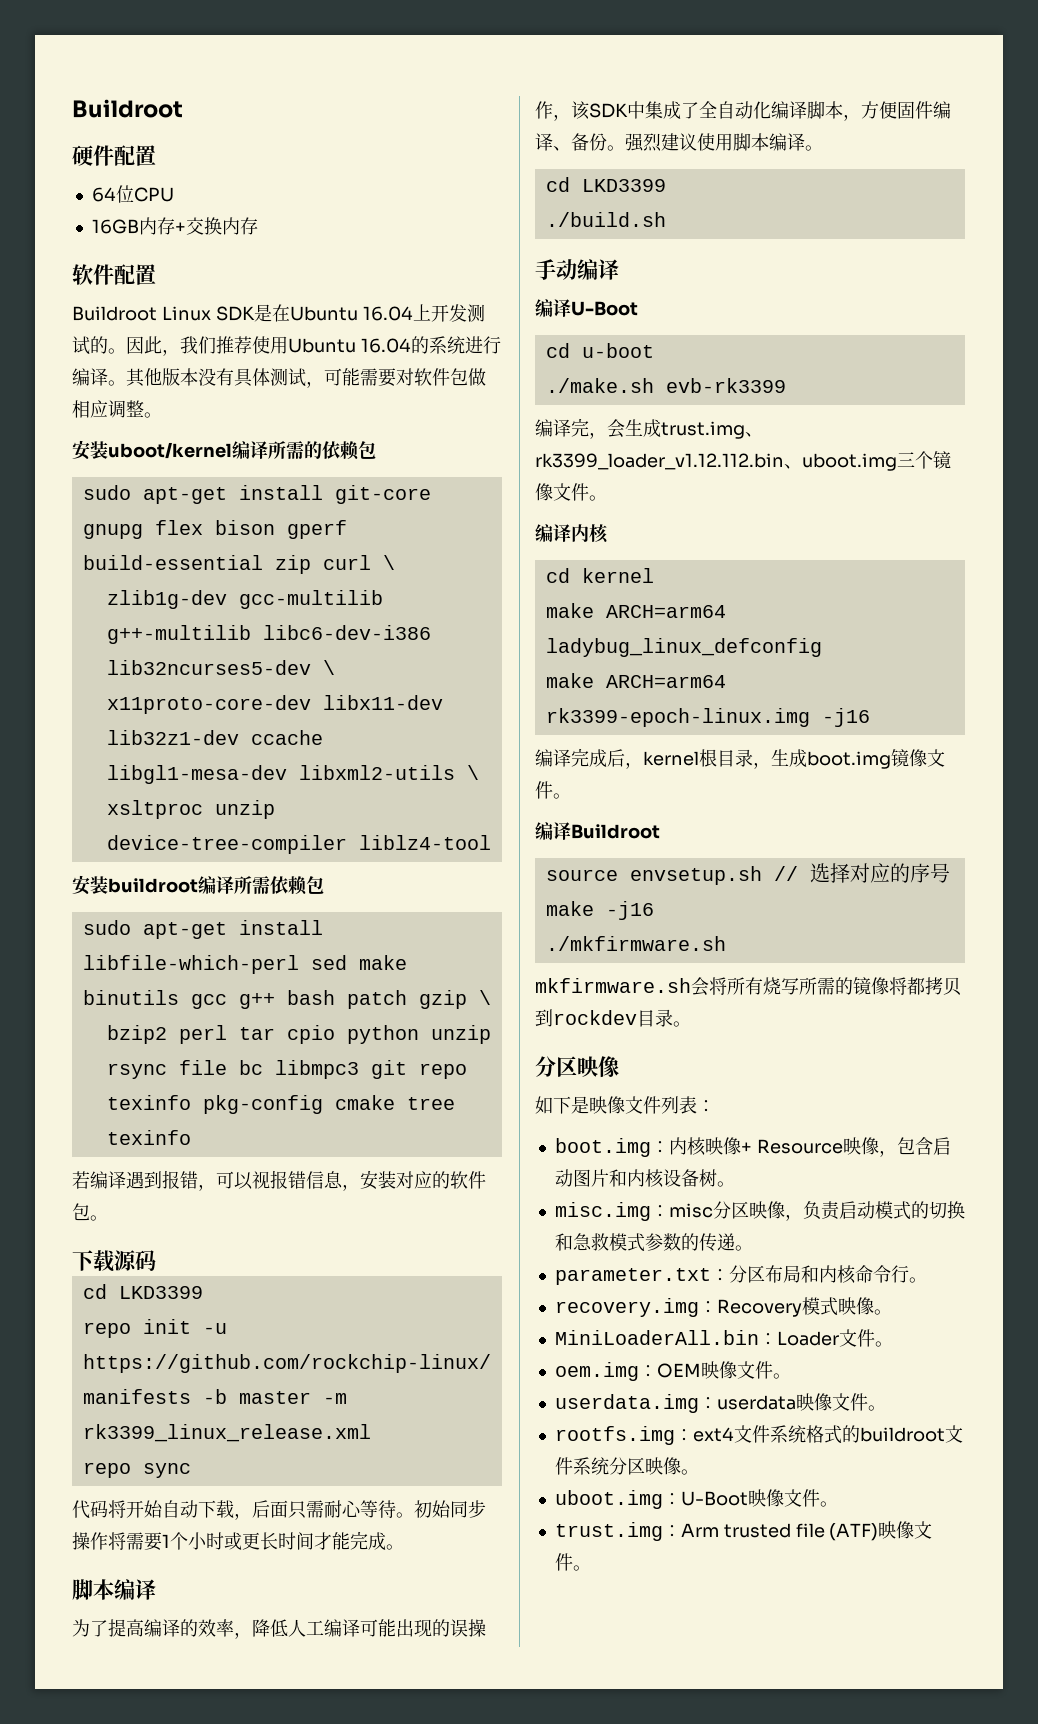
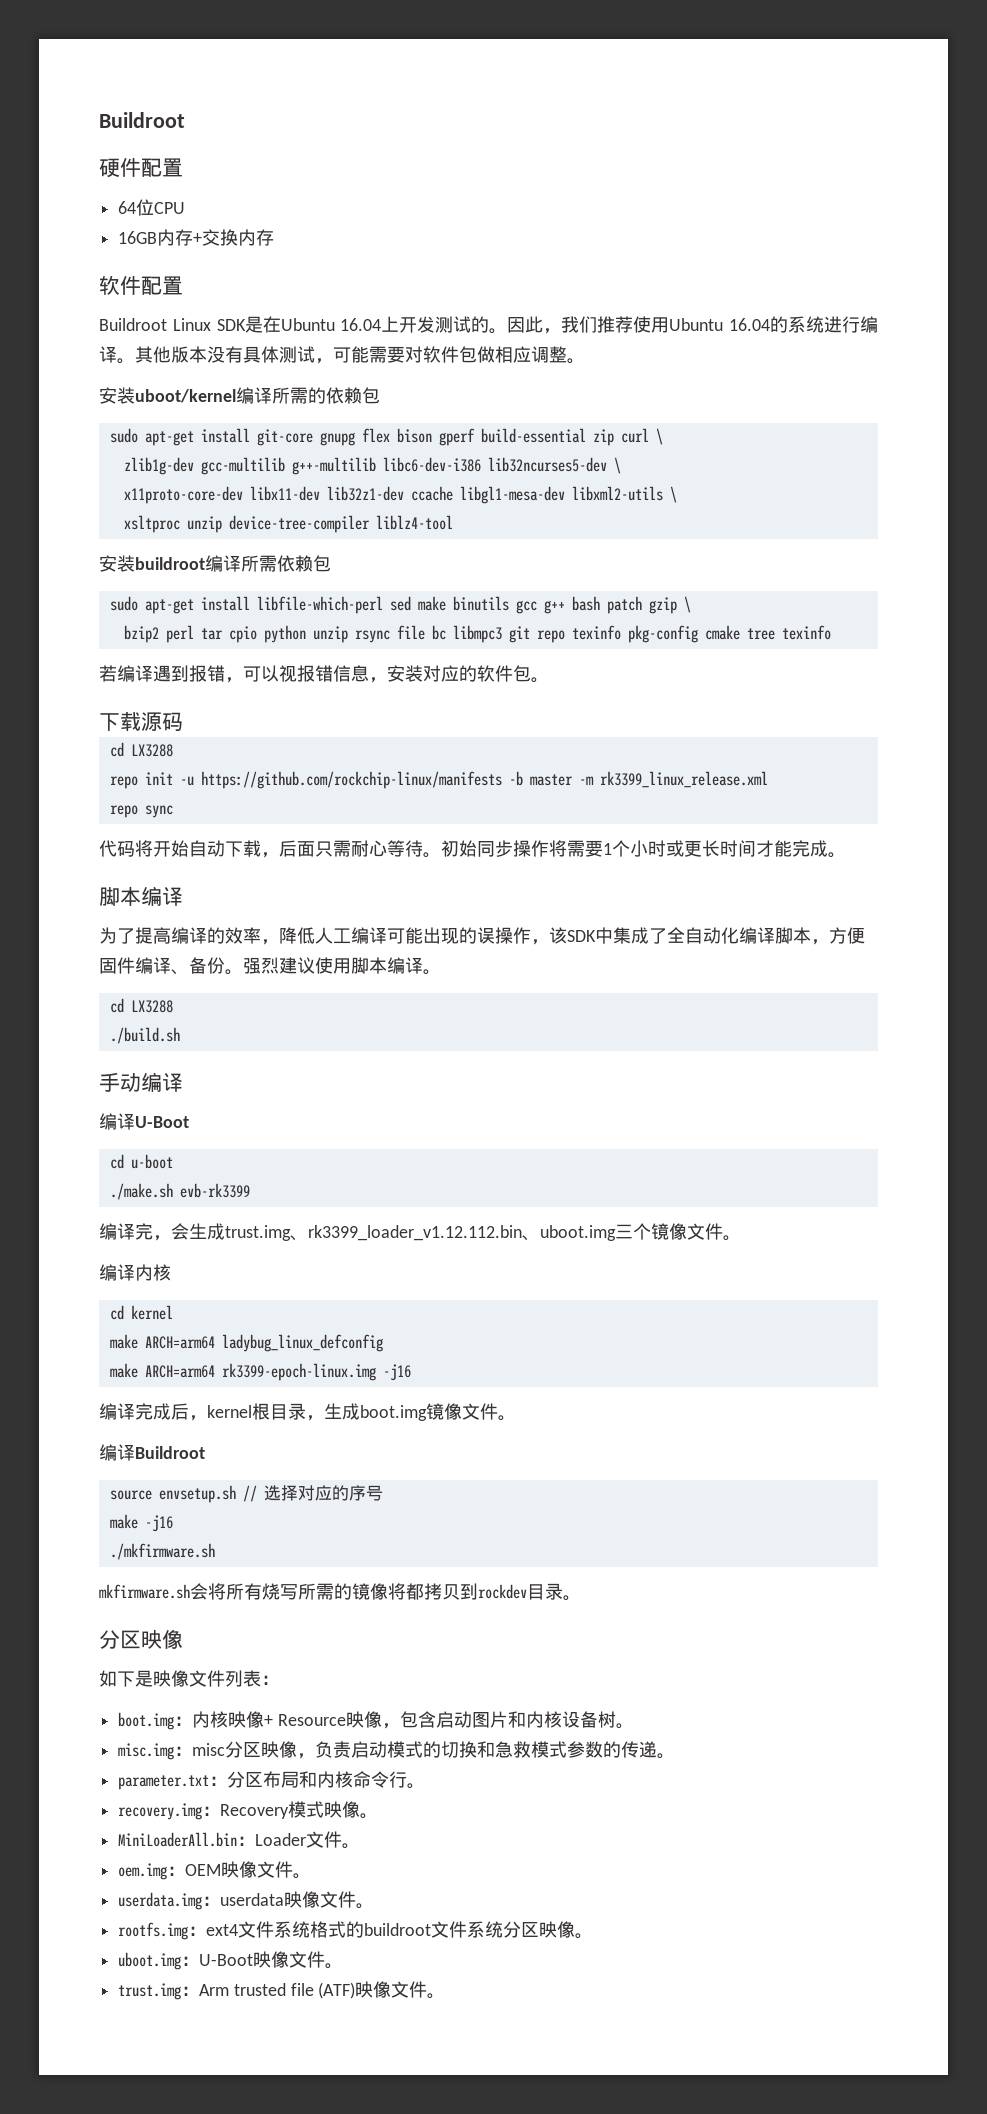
  下载源码
- cd LKD3399
+ cd LX3288
  强烈建议使用脚本编译。
- cd LKD3399
+ cd LX3288

